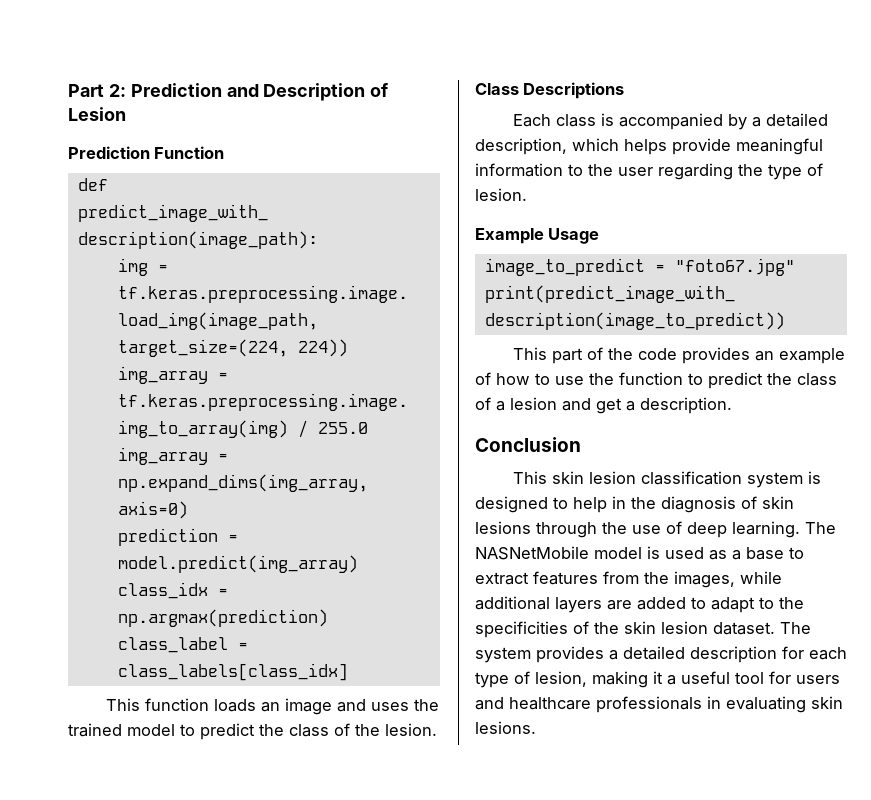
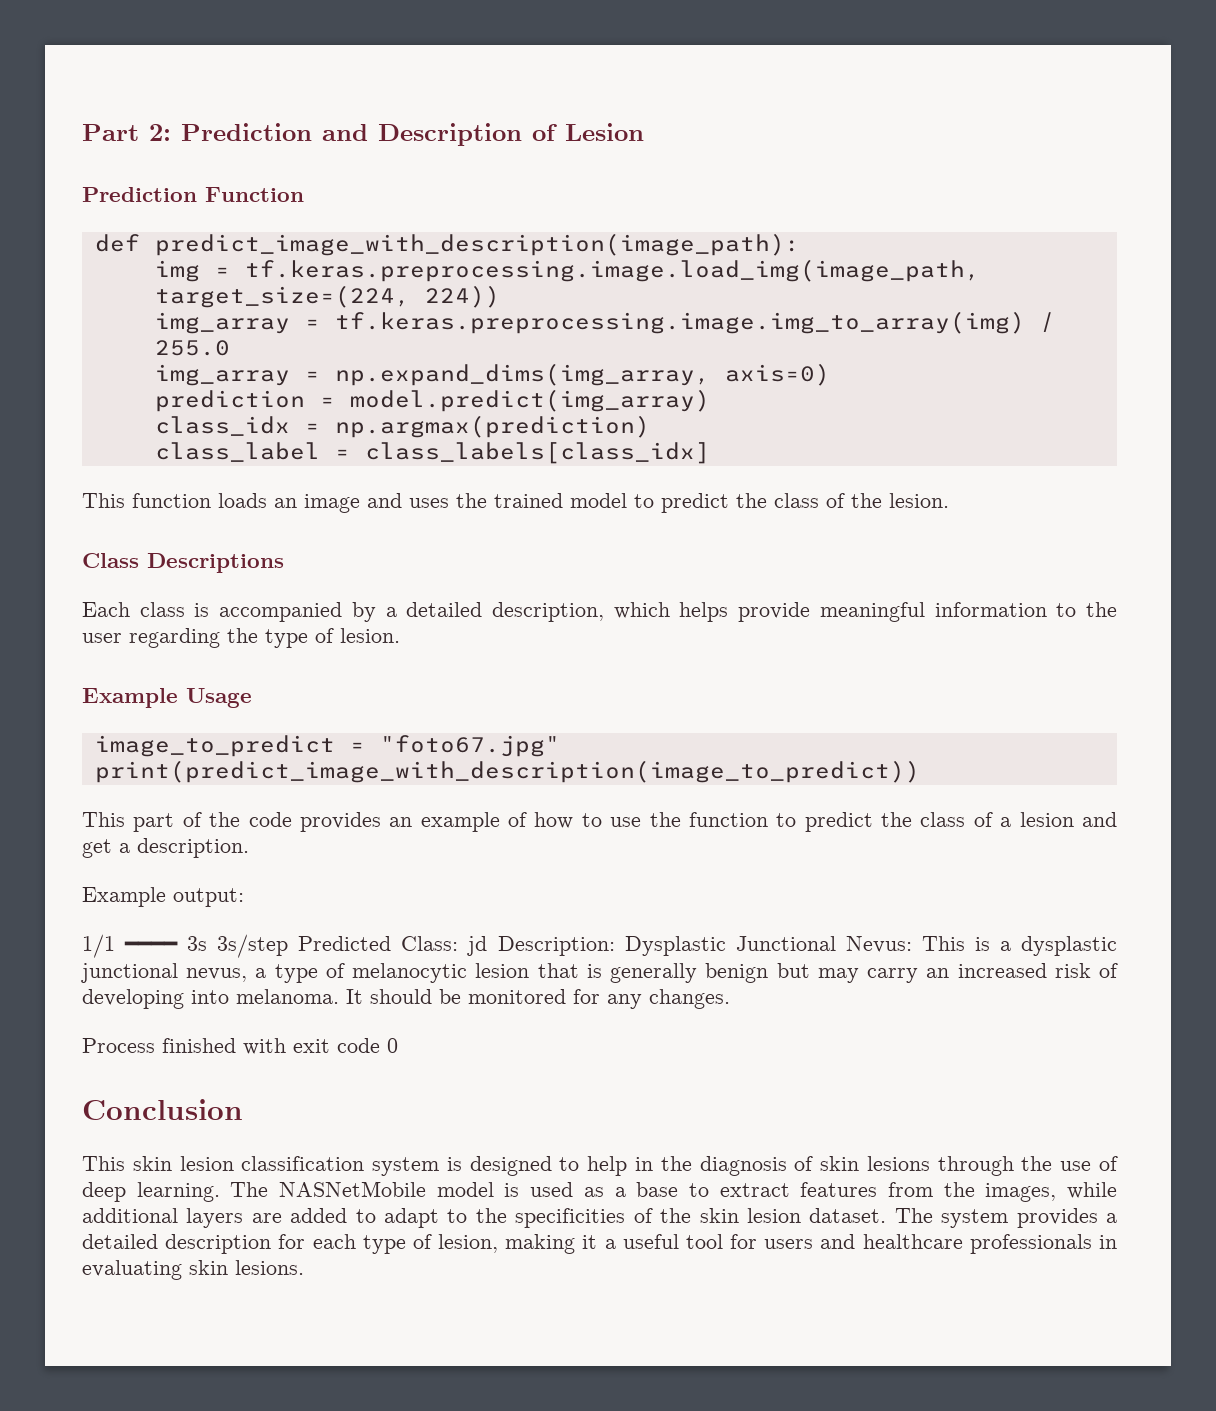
+ Example output:
+ 1/1 ━━━━ 3s 3s/step Predicted Class: jd Description: Dysplastic Junctional Nevus: This is a dysplastic junctional nevus, a type of melanocytic lesion that is generally benign but may carry an increased risk of developing into melanoma. It should be monitored for any changes.
+ Process finished with exit code 0

